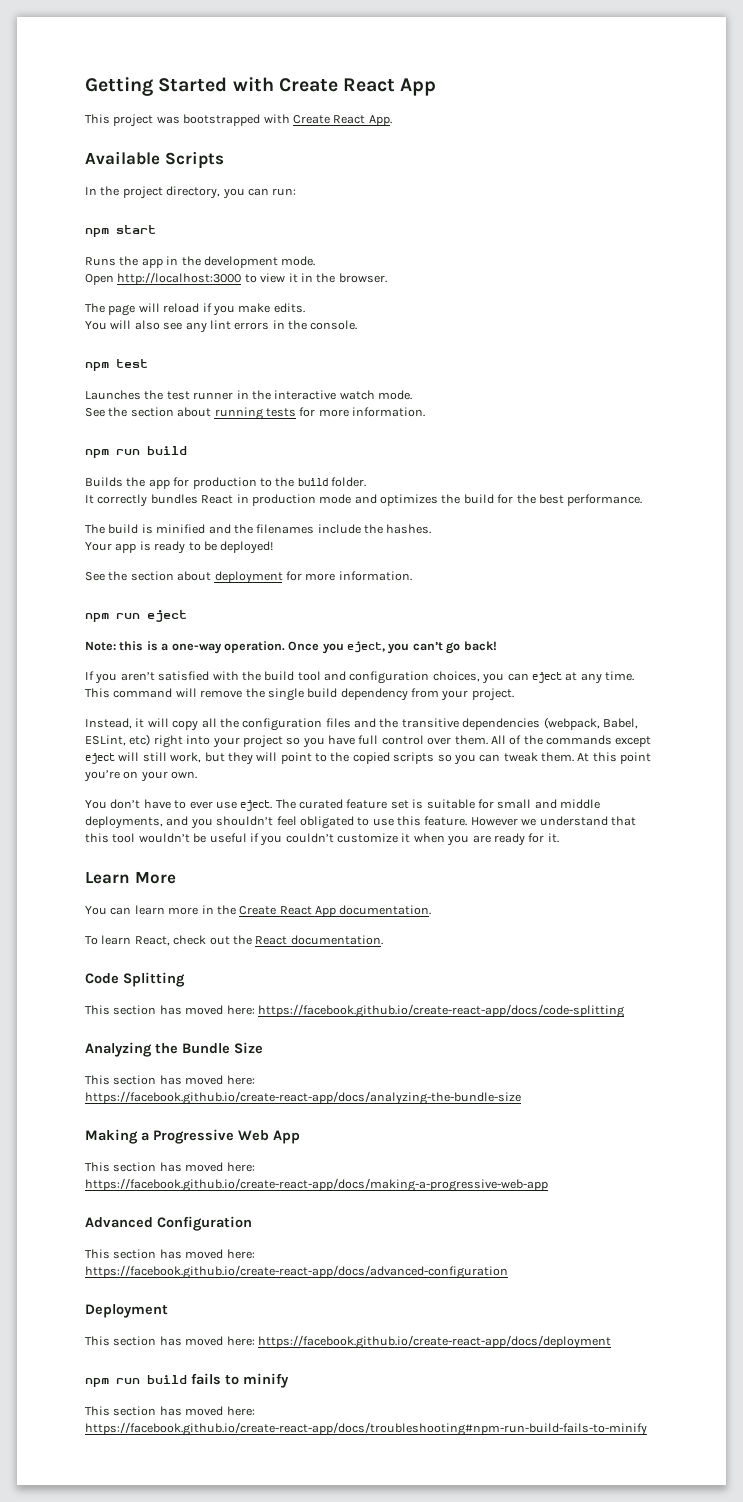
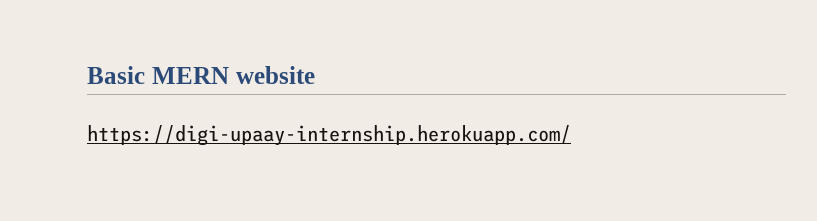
- Getting Started with Create React App
- This project was bootstrapped with Create React App.
- Available Scripts
- In the project directory, you can run:
- npm start
- Runs the app in the development mode.
- Open http://localhost:3000 to view it in the browser.
- The page will reload if you make edits.
- You will also see any lint errors in the console.
- npm test
- Launches the test runner in the interactive watch mode.
- See the section about running tests for more information.
- npm run build
- Builds the app for production to the build folder.
- It correctly bundles React in production mode and optimizes the build for the best performance.
- The build is minified and the filenames include the hashes.
- Your app is ready to be deployed!
- See the section about deployment for more information.
- npm run eject
- Note: this is a one-way operation. Once you eject, you can’t go back!
- If you aren’t satisfied with the build tool and configuration choices, you can eject at any time. This command will remove the single build dependency from your project.
- Instead, it will copy all the configuration files and the transitive dependencies (webpack, Babel, ESLint, etc) right into your project so you have full control over them. All of the commands except eject will still work, but they will point to the copied scripts so you can tweak them. At this point you’re on your own.
- You don’t have to ever use eject. The curated feature set is suitable for small and middle deployments, and you shouldn’t feel obligated to use this feature. However we understand that this tool wouldn’t be useful if you couldn’t customize it when you are ready for it.
- Learn More
- You can learn more in the Create React App documentation.
- To learn React, check out the React documentation.
- Code Splitting
- This section has moved here: https://facebook.github.io/create-react-app/docs/code-splitting
- Analyzing the Bundle Size
- This section has moved here: https://facebook.github.io/create-react-app/docs/analyzing-the-bundle-size
- Making a Progressive Web App
- This section has moved here: https://facebook.github.io/create-react-app/docs/making-a-progressive-web-app
- Advanced Configuration
- This section has moved here: https://facebook.github.io/create-react-app/docs/advanced-configuration
- Deployment
- This section has moved here: https://facebook.github.io/create-react-app/docs/deployment
- npm run build fails to minify
- This section has moved here: https://facebook.github.io/create-react-app/docs/troubleshooting#npm-run-build-fails-to-minify
+ Basic MERN website
+ https://digi-upaay-internship.herokuapp.com/

